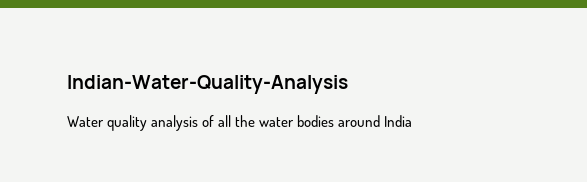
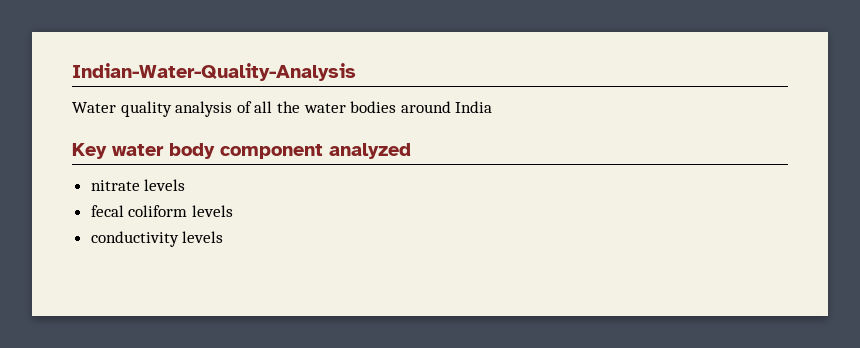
+ Key water body component analyzed
+ nitrate levels
+ fecal coliform levels
+ conductivity levels

